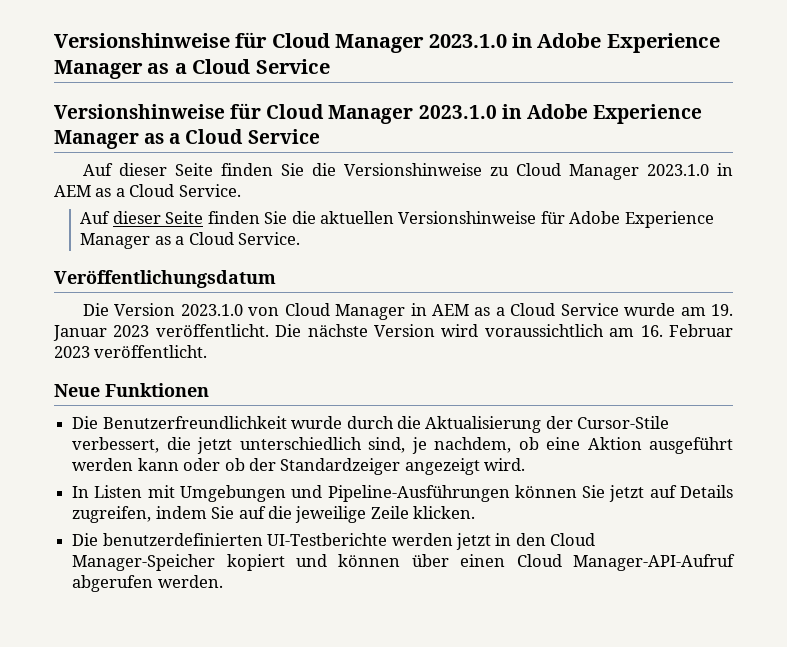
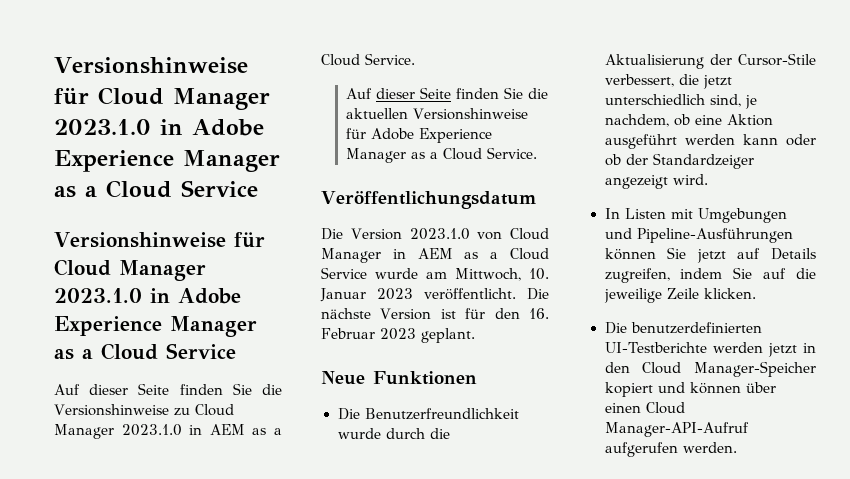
- Die Version 2023.1.0 von Cloud Manager in AEM as a Cloud Service wurde am 19. Januar 2023 veröffentlicht.
+ Die Version 2023.1.0 von Cloud Manager in AEM as a Cloud Service wurde am Mittwoch, 10. Januar 2023 veröffentlicht.
- Die nächste Version wird voraussichtlich am 16. Februar 2023 veröffentlicht.
+ Die nächste Version ist für den 16. Februar 2023 geplant.
- Die benutzerdefinierten UI-Testberichte werden jetzt in den Cloud Manager-Speicher kopiert und können über einen Cloud Manager-API-Aufruf abgerufen werden.
+ Die benutzerdefinierten UI-Testberichte werden jetzt in den Cloud Manager-Speicher kopiert und können über einen Cloud Manager-API-Aufruf aufgerufen werden.

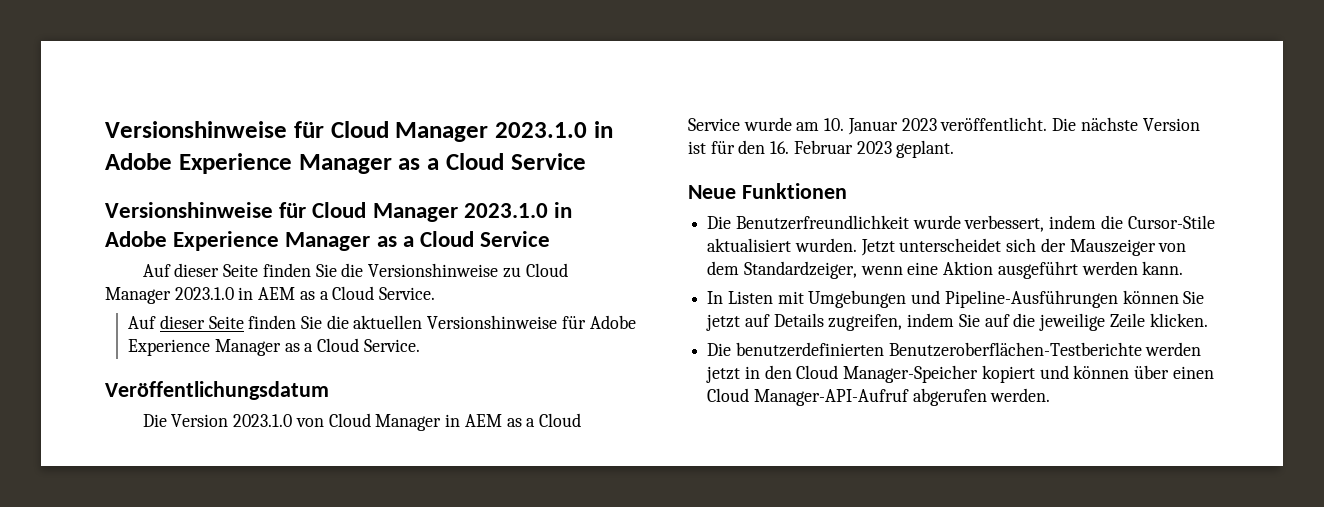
- Die Version 2023.1.0 von Cloud Manager in AEM as a Cloud Service wurde am Mittwoch, 10. Januar 2023 veröffentlicht.
+ Die Version 2023.1.0 von Cloud Manager in AEM as a Cloud Service wurde am 10. Januar 2023 veröffentlicht.
- Die Benutzerfreundlichkeit wurde durch die Aktualisierung der Cursor-Stile verbessert, die jetzt unterschiedlich sind, je nachdem, ob eine Aktion ausgeführt werden kann oder ob der Standardzeiger angezeigt wird.
+ Die Benutzerfreundlichkeit wurde verbessert, indem die Cursor-Stile aktualisiert wurden. Jetzt unterscheidet sich der Mauszeiger von dem Standardzeiger, wenn eine Aktion ausgeführt werden kann.
- Die benutzerdefinierten UI-Testberichte werden jetzt in den Cloud Manager-Speicher kopiert und können über einen Cloud Manager-API-Aufruf aufgerufen werden.
+ Die benutzerdefinierten Benutzeroberflächen-Testberichte werden jetzt in den Cloud Manager-Speicher kopiert und können über einen Cloud Manager-API-Aufruf abgerufen werden.

